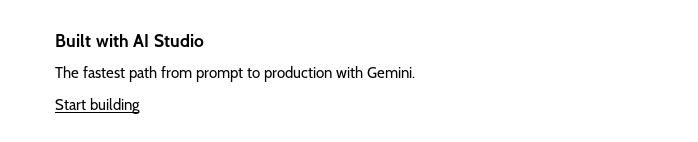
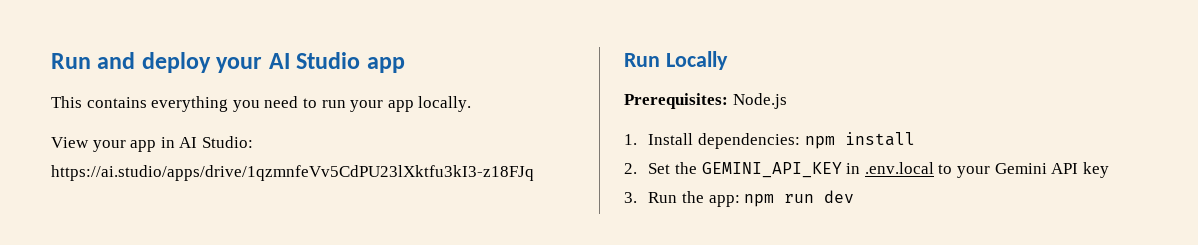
- Built with AI Studio
- The fastest path from prompt to production with Gemini.
- Start building
+ Run and deploy your AI Studio app
+ This contains everything you need to run your app locally.
+ View your app in AI Studio: https://ai.studio/apps/drive/1qzmnfeVv5CdPU23lXktfu3kI3-z18FJq
+ Run Locally
+ Prerequisites: Node.js
+ 1. Install dependencies: npm install
+ 2. Set the GEMINI_API_KEY in .env.local to your Gemini API key
+ 3. Run the app: npm run dev

